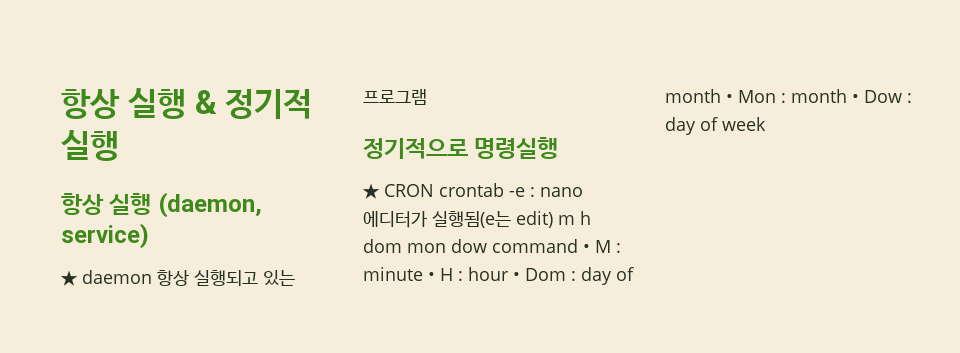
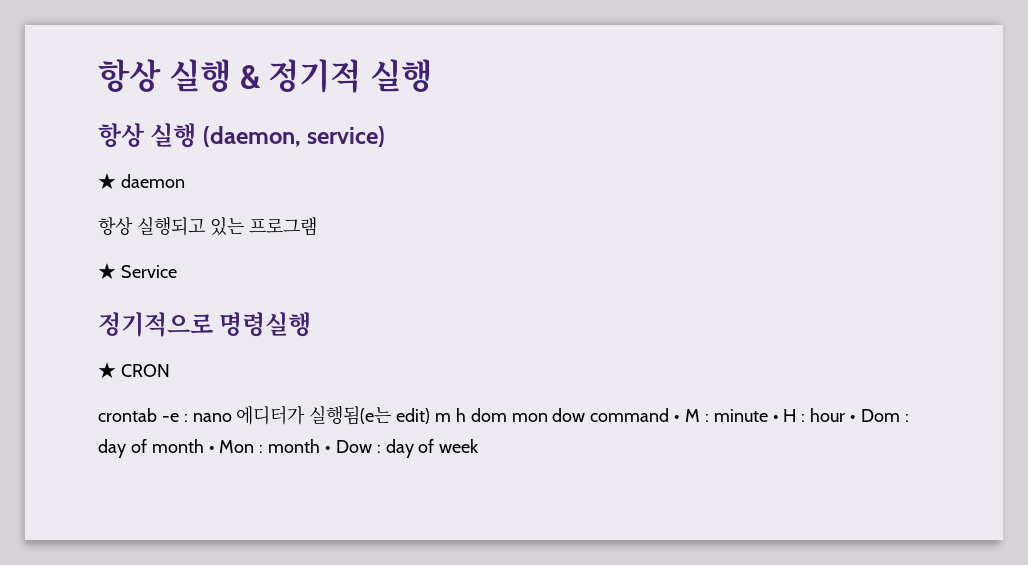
- ★ daemon 항상 실행되고 있는 프로그램
+ ★ daemon
+ 항상 실행되고 있는 프로그램
+ ★ Service
- ★ CRON crontab -e : nano 에디터가 실행됨(e는 edit) m h dom mon dow command • M : minute • H : hour • Dom : day of month • Mon : month • Dow : day of week
+ ★ CRON
+ crontab -e : nano 에디터가 실행됨(e는 edit) m h dom mon dow command • M : minute • H : hour • Dom : day of month • Mon : month • Dow : day of week

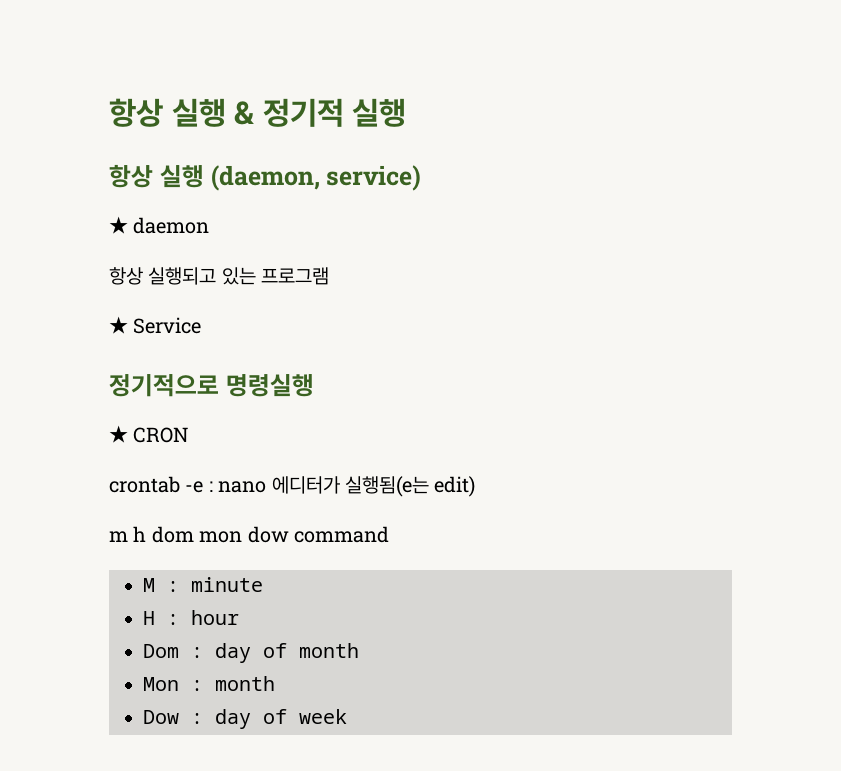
- crontab -e : nano 에디터가 실행됨(e는 edit) m h dom mon dow command • M : minute • H : hour • Dom : day of month • Mon : month • Dow : day of week
+ crontab -e : nano 에디터가 실행됨(e는 edit)
+ m h dom mon dow command
+ M : minute
+ H : hour
+ Dom : day of month
+ Mon : month
+ Dow : day of week

